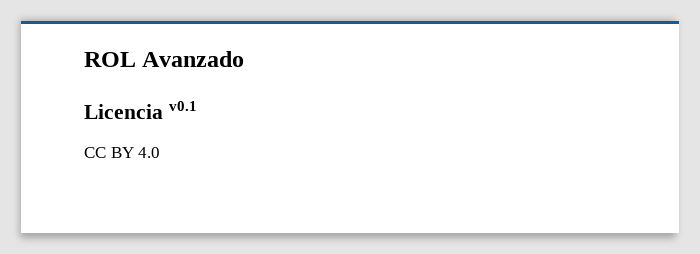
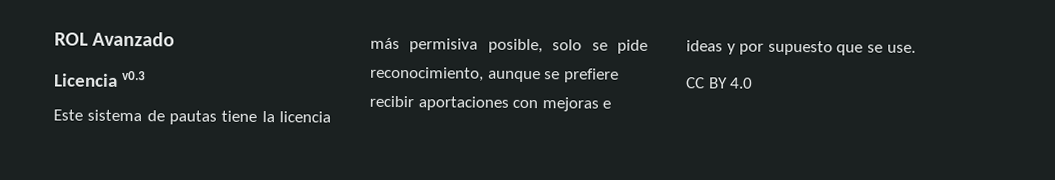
- Licencia v0.1
+ Licencia v0.3
+ Este sistema de pautas tiene la licencia más permisiva posible, solo se pide reconocimiento, aunque se prefiere recibir aportaciones con mejoras e ideas y por supuesto que se use.

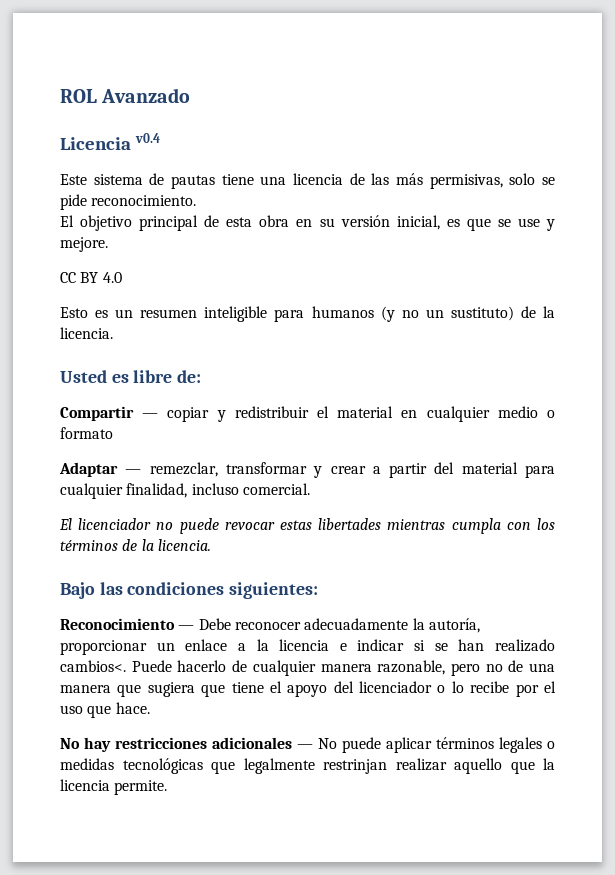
- Licencia v0.3
+ Licencia v0.4
- Este sistema de pautas tiene la licencia más permisiva posible, solo se pide reconocimiento, aunque se prefiere recibir aportaciones con mejoras e ideas y por supuesto que se use.
+ Este sistema de pautas tiene una licencia de las más permisivas, solo se pide reconocimiento.
+ El objetivo principal de esta obra en su versión inicial, es que se use y mejore.
  CC BY 4.0
+ Esto es un resumen inteligible para humanos (y no un sustituto) de la licencia.
+ Usted es libre de:
+ Compartir — copiar y redistribuir el material en cualquier medio o formato
+ Adaptar — remezclar, transformar y crear a partir del material para cualquier finalidad, incluso comercial.
+ El licenciador no puede revocar estas libertades mientras cumpla con los términos de la licencia.
+ Bajo las condiciones siguientes:
+ Reconocimiento — Debe reconocer adecuadamente la autoría, proporcionar un enlace a la licencia e indicar si se han realizado cambios<. Puede hacerlo de cualquier manera razonable, pero no de una manera que sugiera que tiene el apoyo del licenciador o lo recibe por el uso que hace.
+ No hay restricciones adicionales — No puede aplicar términos legales o medidas tecnológicas que legalmente restrinjan realizar aquello que la licencia permite.

